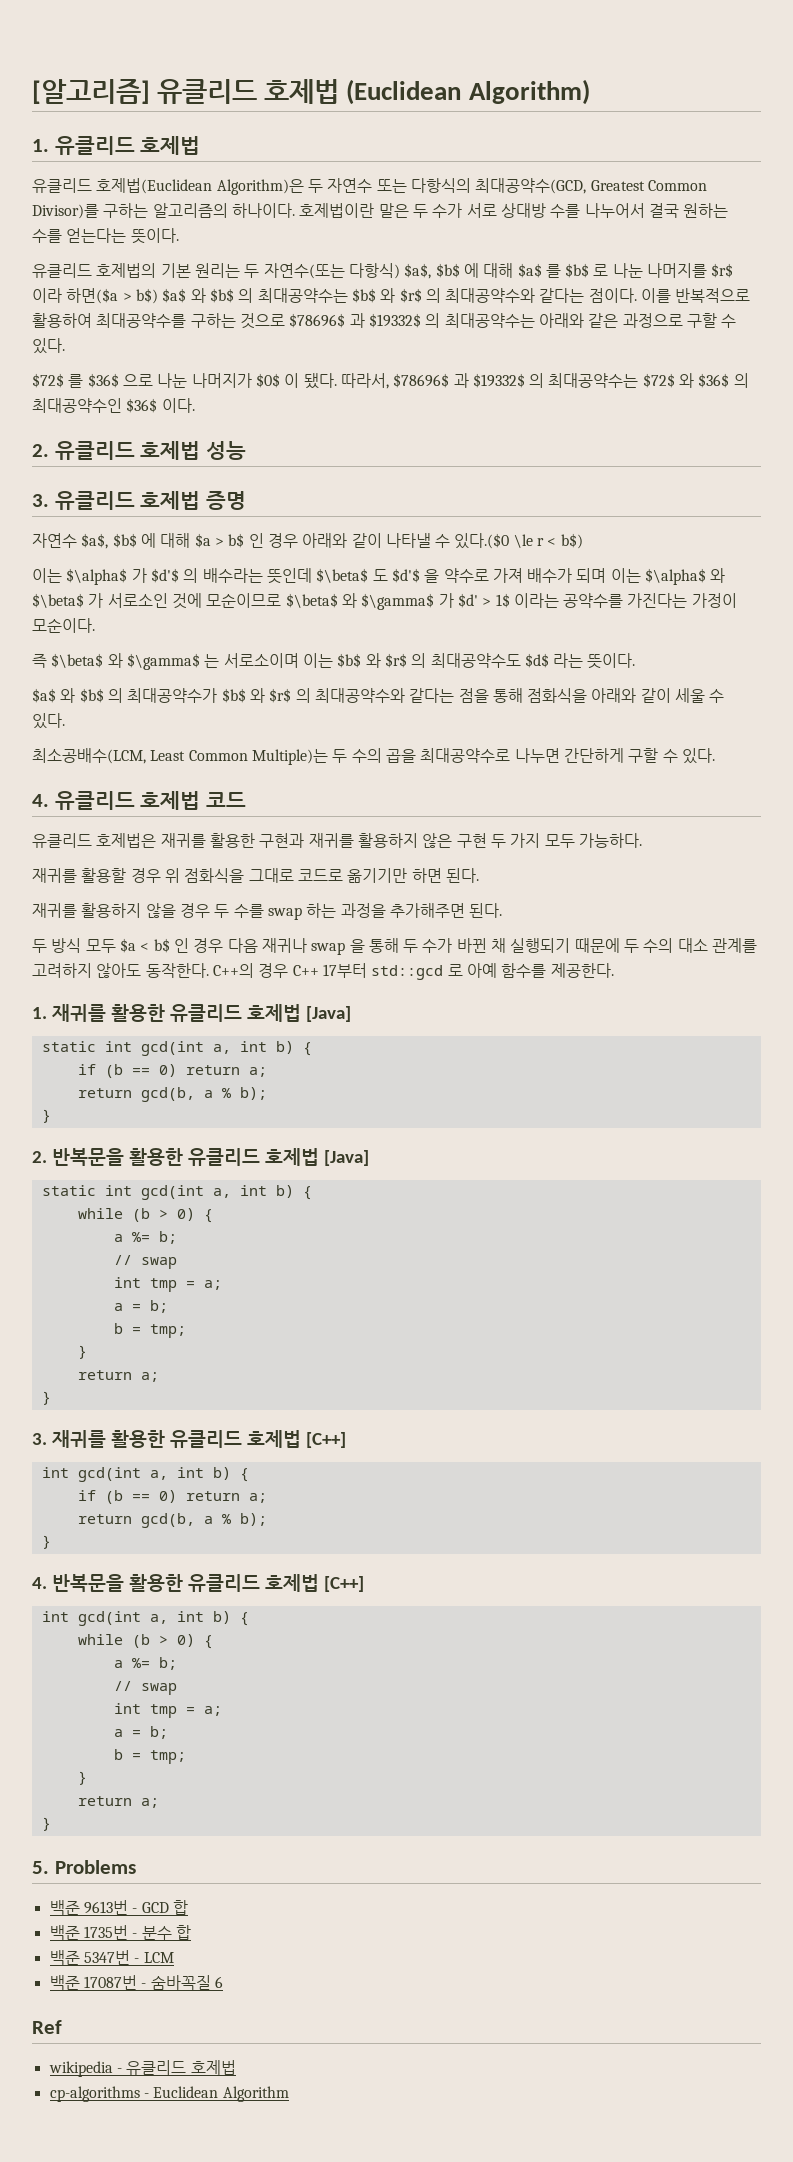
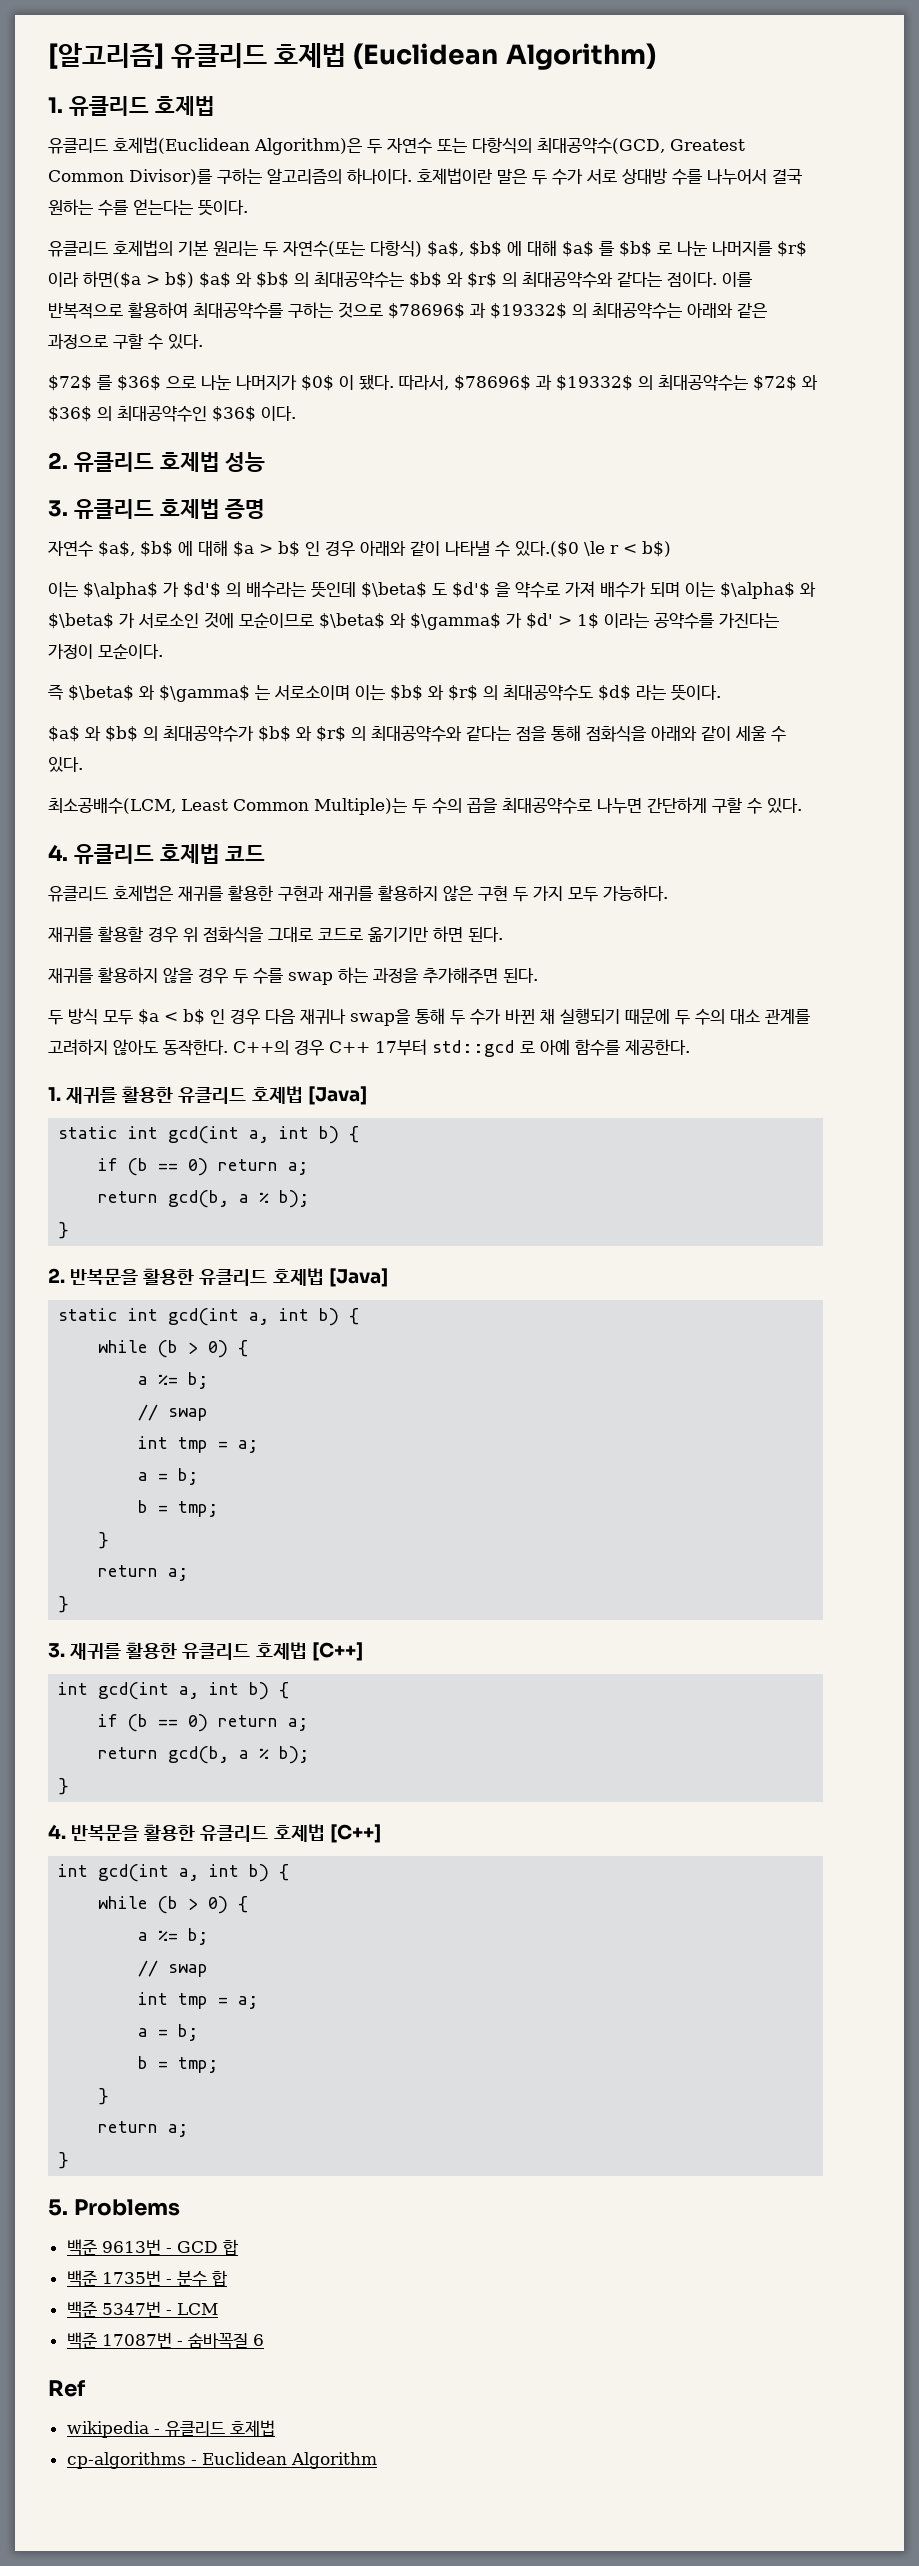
- 두 방식 모두 $a < b$ 인 경우 다음 재귀나 swap 을 통해 두 수가 바뀐 채 실행되기 때문에 두 수의 대소 관계를 고려하지 않아도 동작한다.
+ 두 방식 모두 $a < b$ 인 경우 다음 재귀나 swap을 통해 두 수가 바뀐 채 실행되기 때문에 두 수의 대소 관계를 고려하지 않아도 동작한다.

